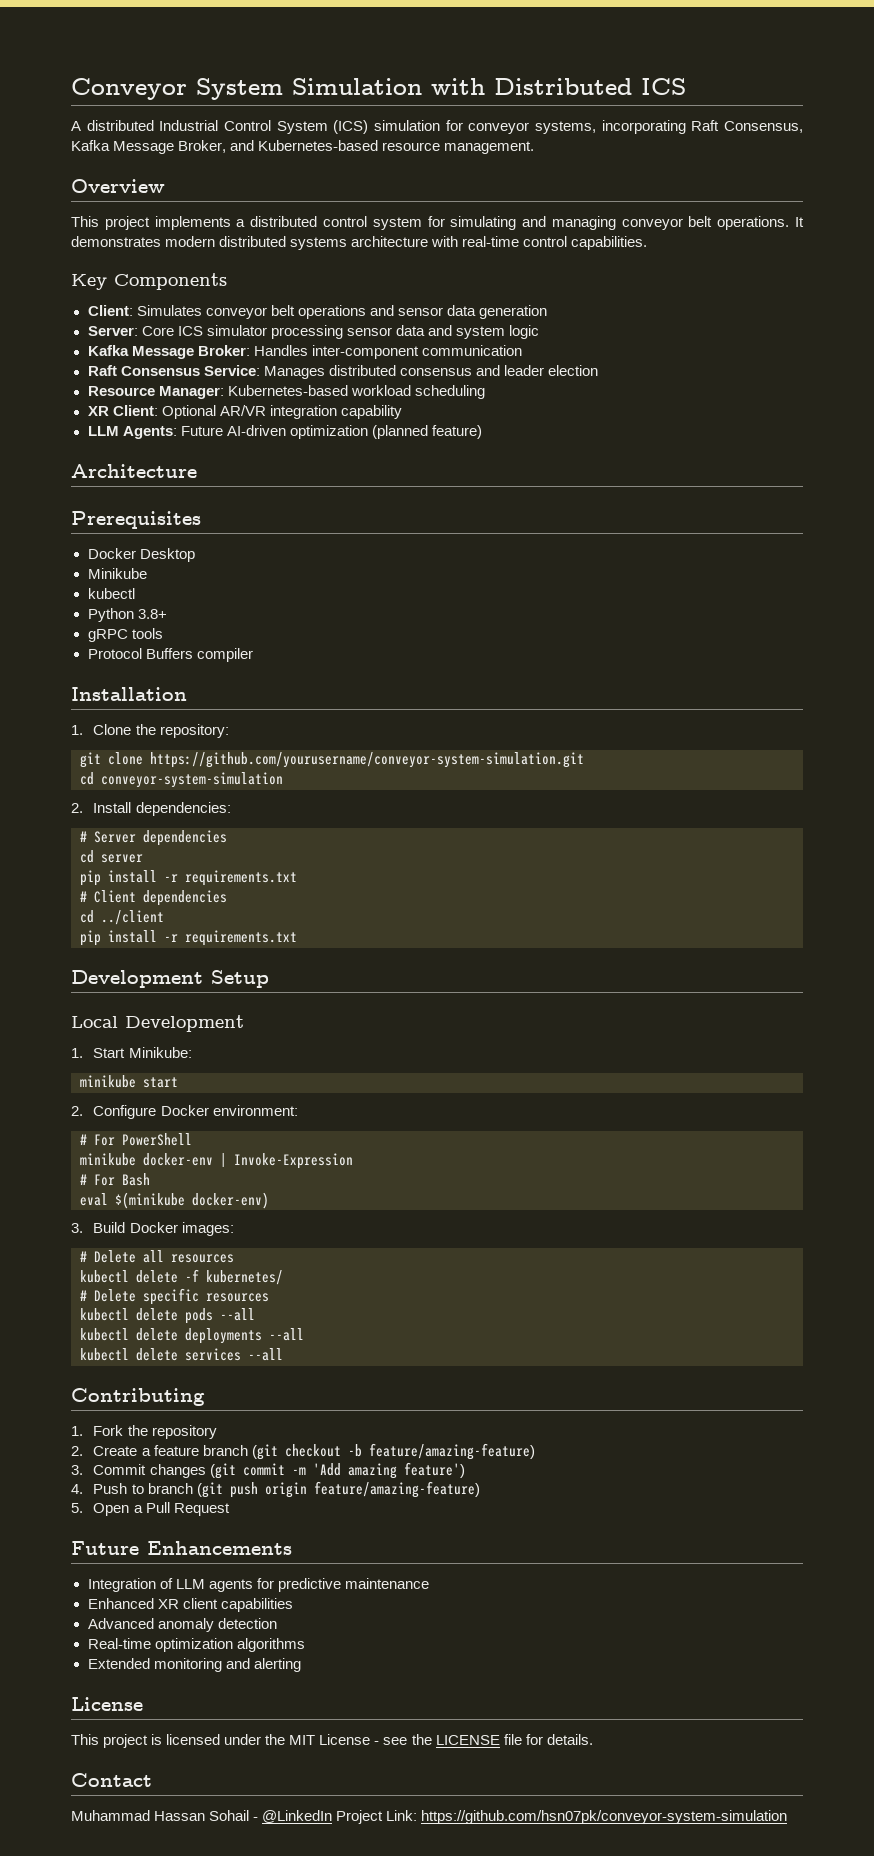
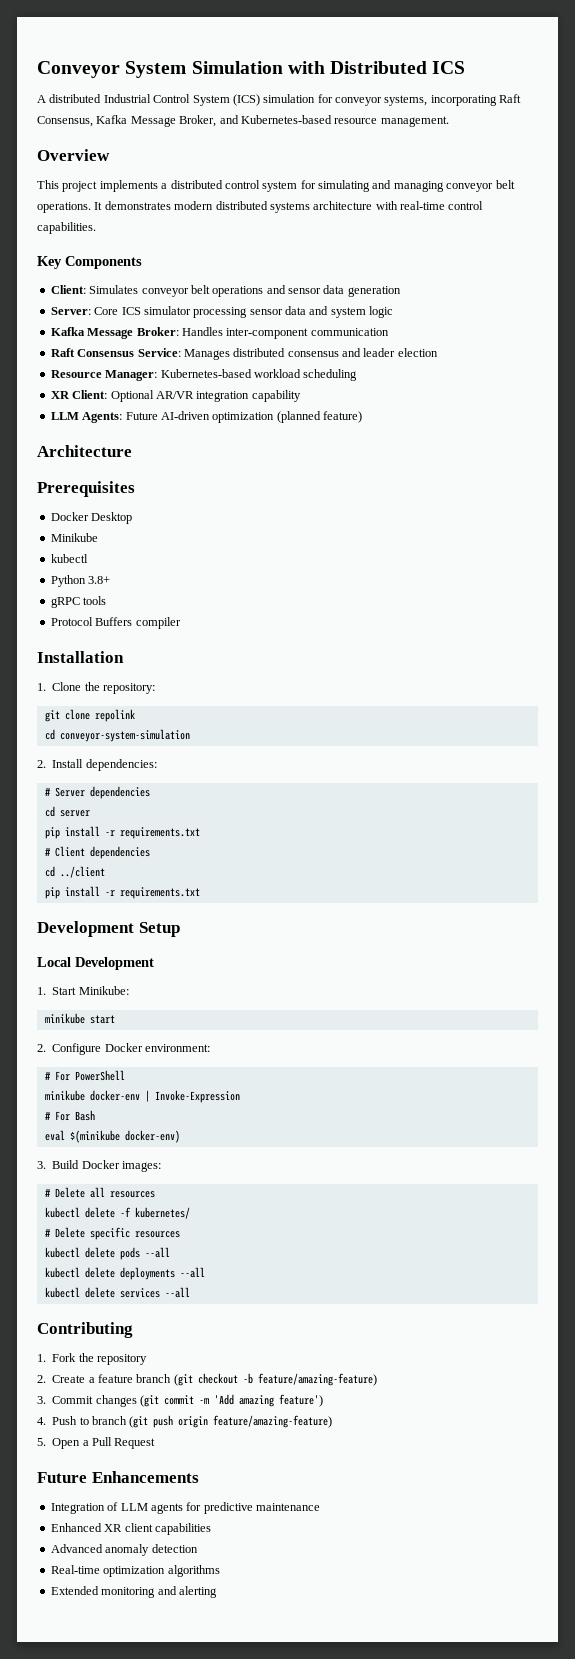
- git clone https://github.com/yourusername/conveyor-system-simulation.git
+ git clone repolink
  Extended monitoring and alerting
- License
- This project is licensed under the MIT License - see the LICENSE file for details.
- Contact
- Muhammad Hassan Sohail - @LinkedIn Project Link: https://github.com/hsn07pk/conveyor-system-simulation

